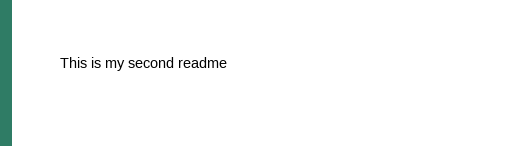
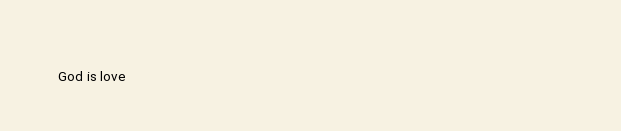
- This is my second readme
+ God is love

